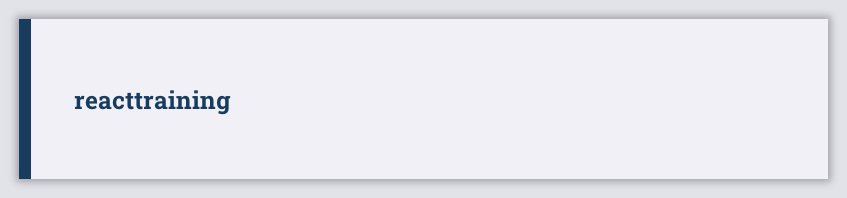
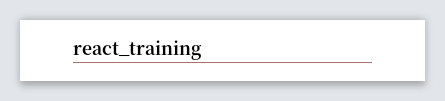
- reacttraining
+ react_training

